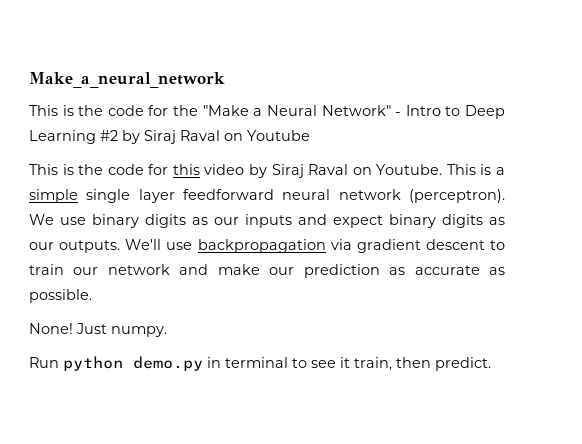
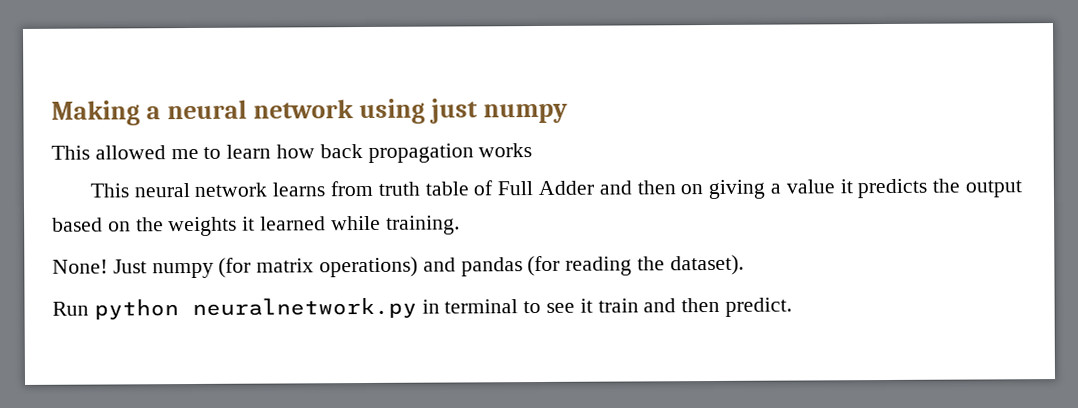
- Make_a_neural_network
- This is the code for the "Make a Neural Network" - Intro to Deep Learning #2 by Siraj Raval on Youtube
- This is the code for this video by Siraj Raval on Youtube. This is a simple single layer feedforward neural network (perceptron). We use binary digits as our inputs and expect binary digits as our outputs. We'll use backpropagation via gradient descent to train our network and make our prediction as accurate as possible.
- None! Just numpy.
+ Making a neural network using just numpy
+ This allowed me to learn how back propagation works
+ This neural network learns from truth table of Full Adder and then on giving a value it predicts the output based on the weights it learned while training.
+ None! Just numpy (for matrix operations) and pandas (for reading the dataset).
- Run python demo.py in terminal to see it train, then predict.
+ Run python neuralnetwork.py in terminal to see it train and then predict.

